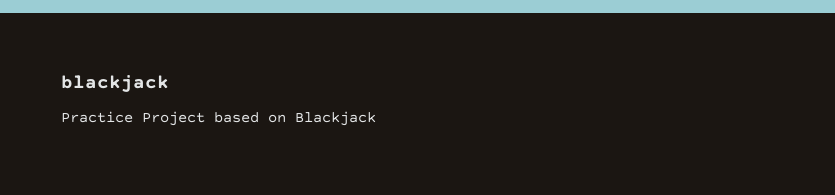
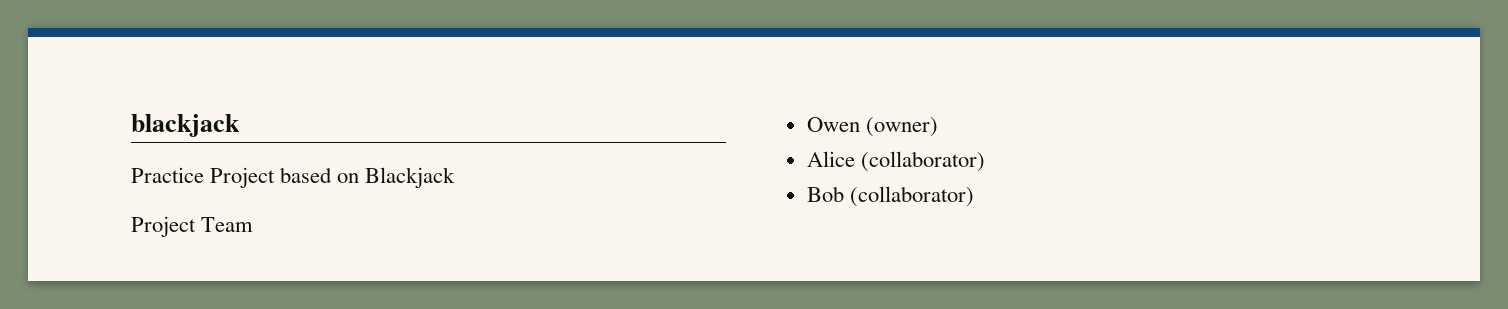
+ Project Team
+ Owen (owner)
+ Alice (collaborator)
+ Bob (collaborator)

